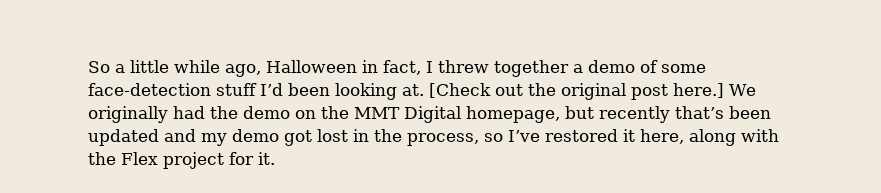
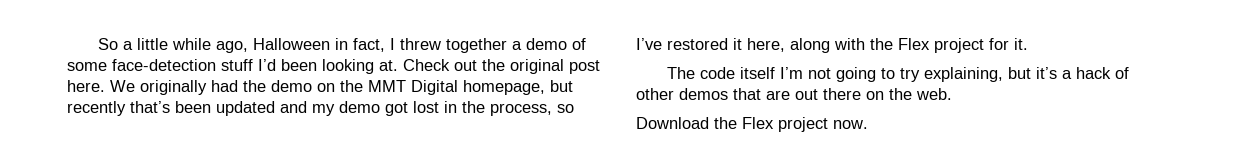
- [Check out the original post here.]
+ Check out the original post here.
+ The code itself I’m not going to try explaining, but it’s a hack of other demos that are out there on the web.
+ Download the Flex project now.

